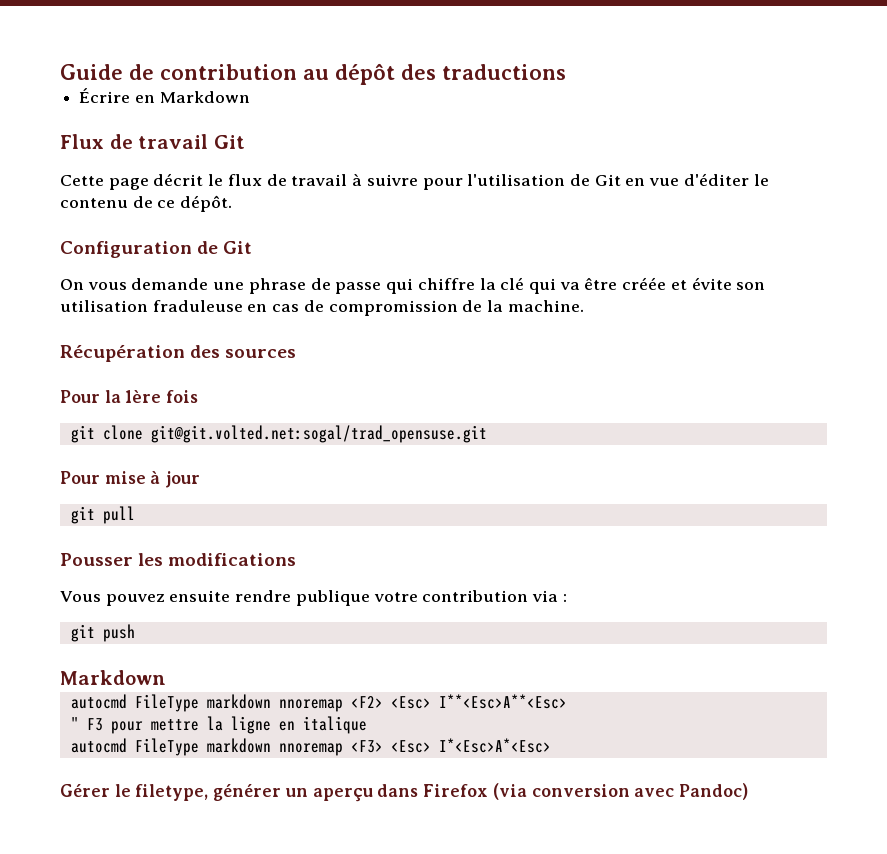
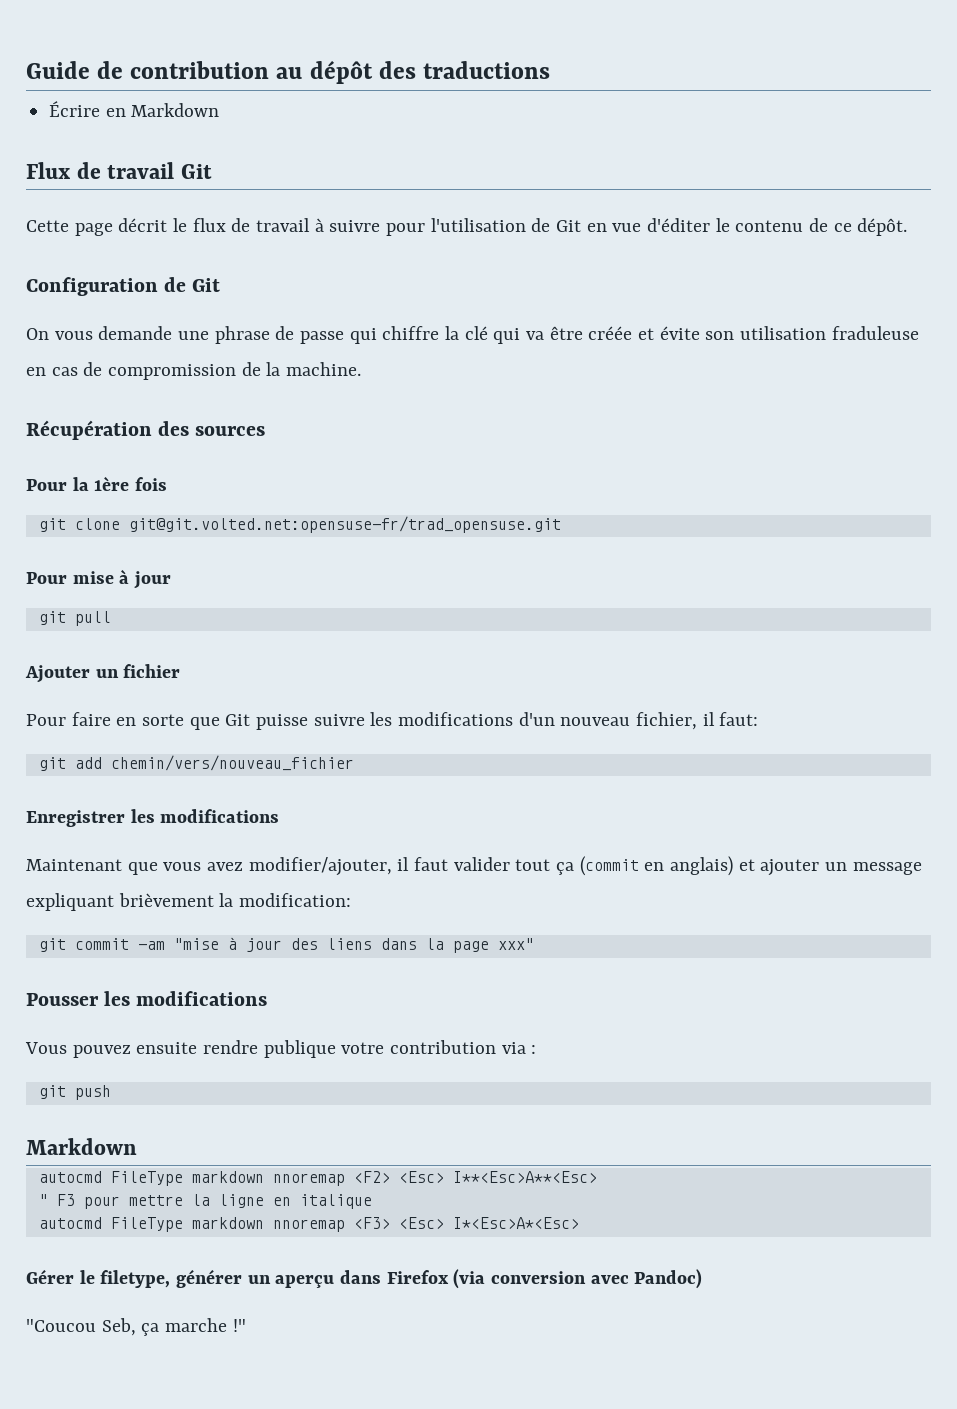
- git clone git@git.volted.net:sogal/trad_opensuse.git
+ git clone git@git.volted.net:opensuse-fr/trad_opensuse.git
+ Ajouter un fichier
+ Pour faire en sorte que Git puisse suivre les modifications d'un nouveau fichier, il faut:
+ git add chemin/vers/nouveau_fichier
+ Enregistrer les modifications
+ Maintenant que vous avez modifier/ajouter, il faut valider tout ça (commit en anglais) et ajouter un message expliquant brièvement la modification:
+ git commit -am "mise à jour des liens dans la page xxx"
+ "Coucou Seb, ça marche !"

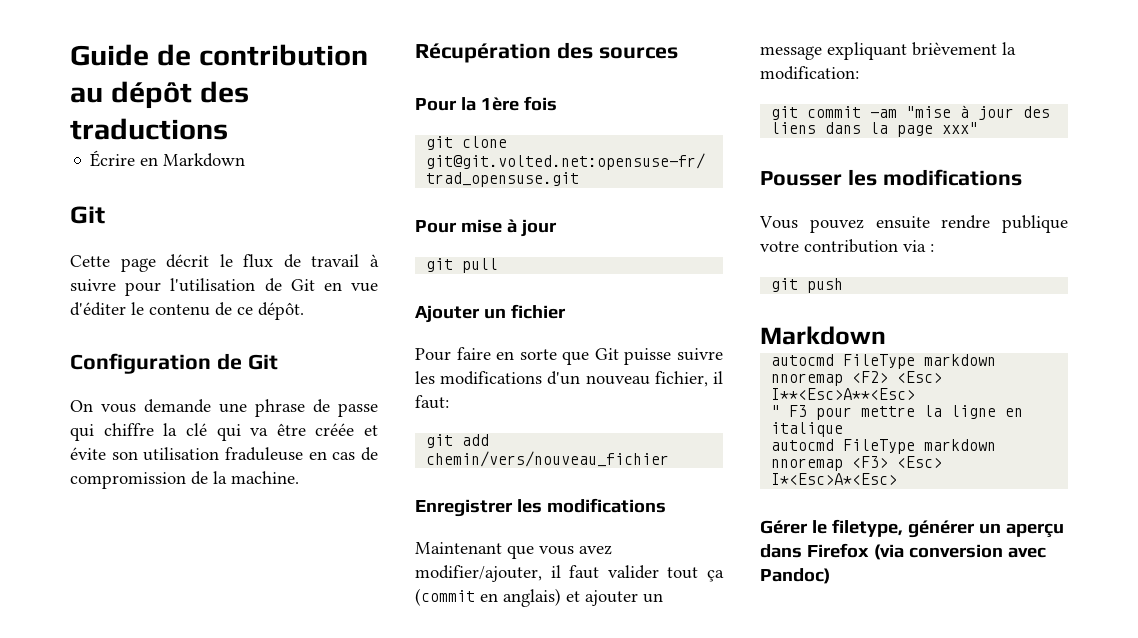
  Écrire en Markdown
- Flux de travail Git
+ Git
- "Coucou Seb, ça marche !"

